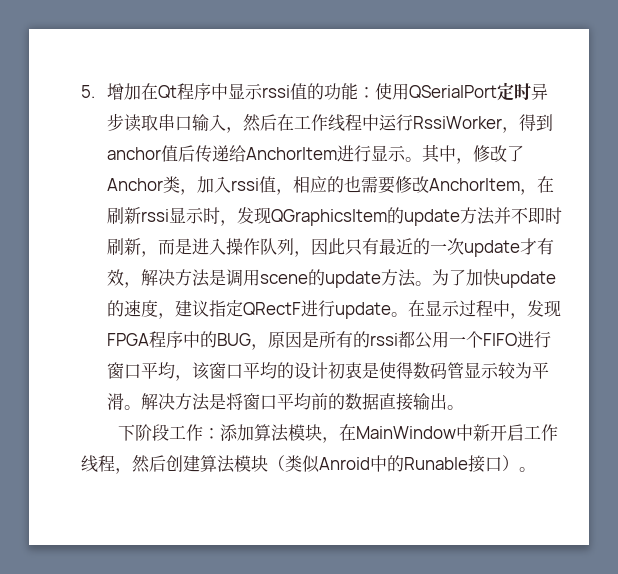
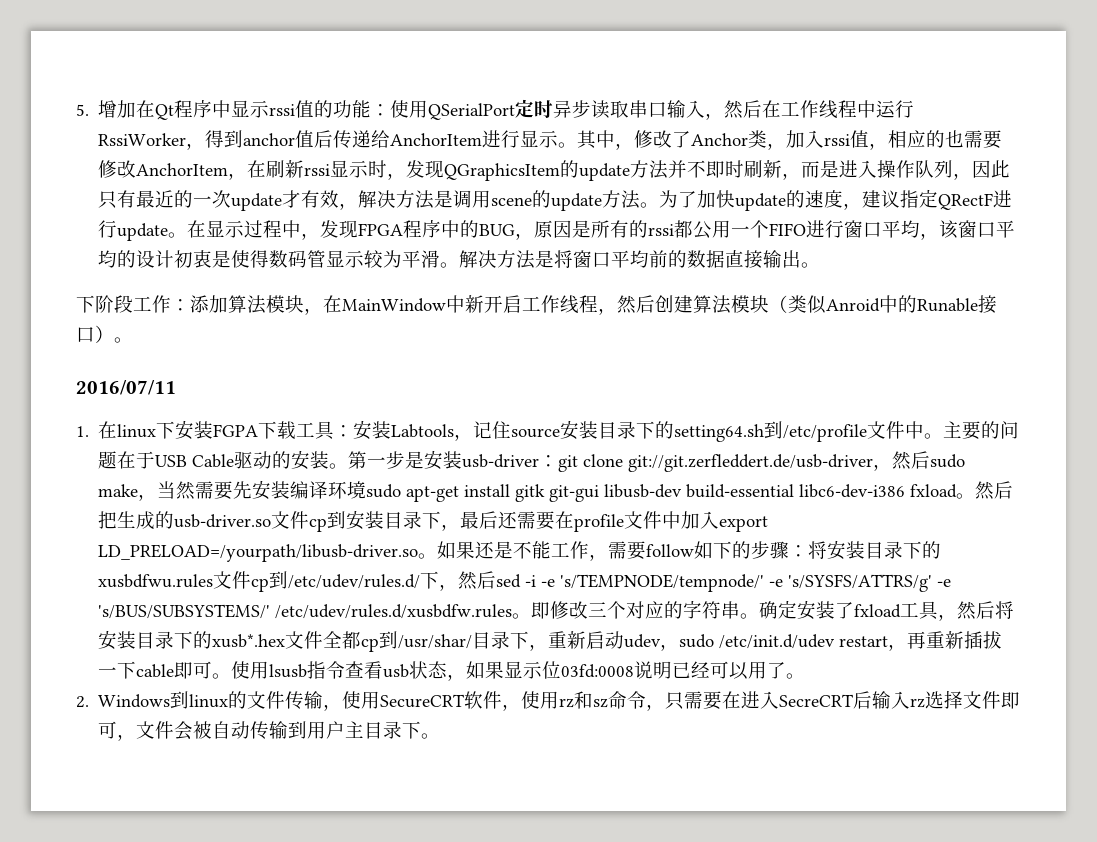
+ 2016/07/11
+ 1.在linux下安装FGPA下载工具：安装Labtools，记住source安装目录下的setting64.sh到/etc/profile文件中。主要的问题在于USB Cable驱动的安装。第一步是安装usb-driver：git clone git://git.zerfleddert.de/usb-driver，然后sudo make，当然需要先安装编译环境sudo apt-get install gitk git-gui libusb-dev build-essential libc6-dev-i386 fxload。然后把生成的usb-driver.so文件cp到安装目录下，最后还需要在profile文件中加入export LD_PRELOAD=/yourpath/libusb-driver.so。如果还是不能工作，需要follow如下的步骤：将安装目录下的xusbdfwu.rules文件cp到/etc/udev/rules.d/下，然后sed -i -e 's/TEMPNODE/tempnode/' -e 's/SYSFS/ATTRS/g' -e 's/BUS/SUBSYSTEMS/' /etc/udev/rules.d/xusbdfw.rules。即修改三个对应的字符串。确定安装了fxload工具，然后将安装目录下的xusb*.hex文件全都cp到/usr/shar/目录下，重新启动udev，sudo /etc/init.d/udev restart，再重新插拔一下cable即可。使用lsusb指令查看usb状态，如果显示位03fd:0008说明已经可以用了。
+ 2. Windows到linux的文件传输，使用SecureCRT软件，使用rz和sz命令，只需要在进入SecreCRT后输入rz选择文件即可，文件会被自动传输到用户主目录下。

